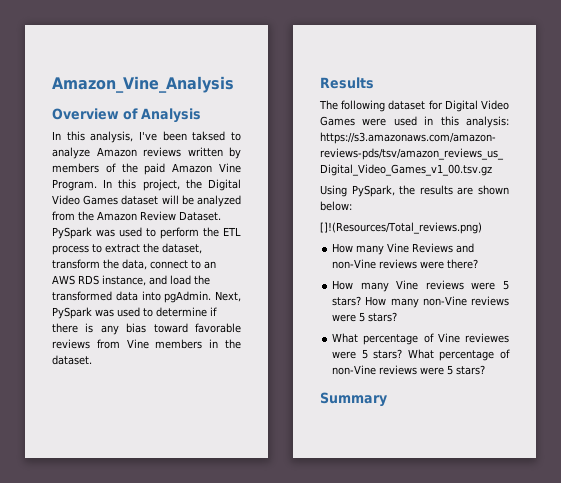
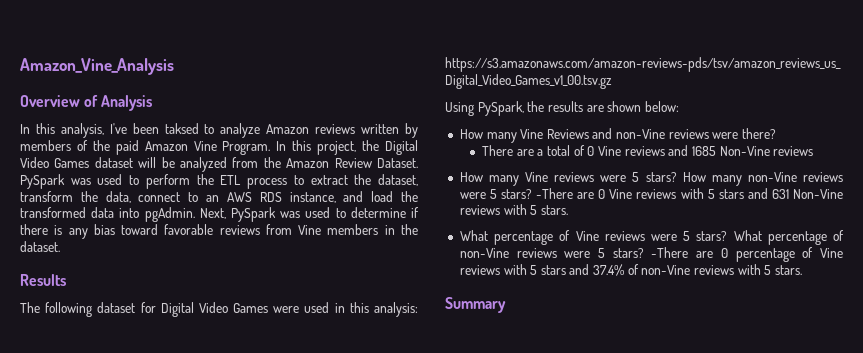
- []!(Resources/Total_reviews.png)
+ There are a total of 0 Vine reviews and 1685 Non-Vine reviews
+ -There are 0 Vine reviews with 5 stars and 631 Non-Vine reviews with 5 stars.
- What percentage of Vine reviewes were 5 stars?
+ What percentage of Vine reviews were 5 stars?
+ -There are 0 percentage of Vine reviews with 5 stars and 37.4% of non-Vine reviews with 5 stars.

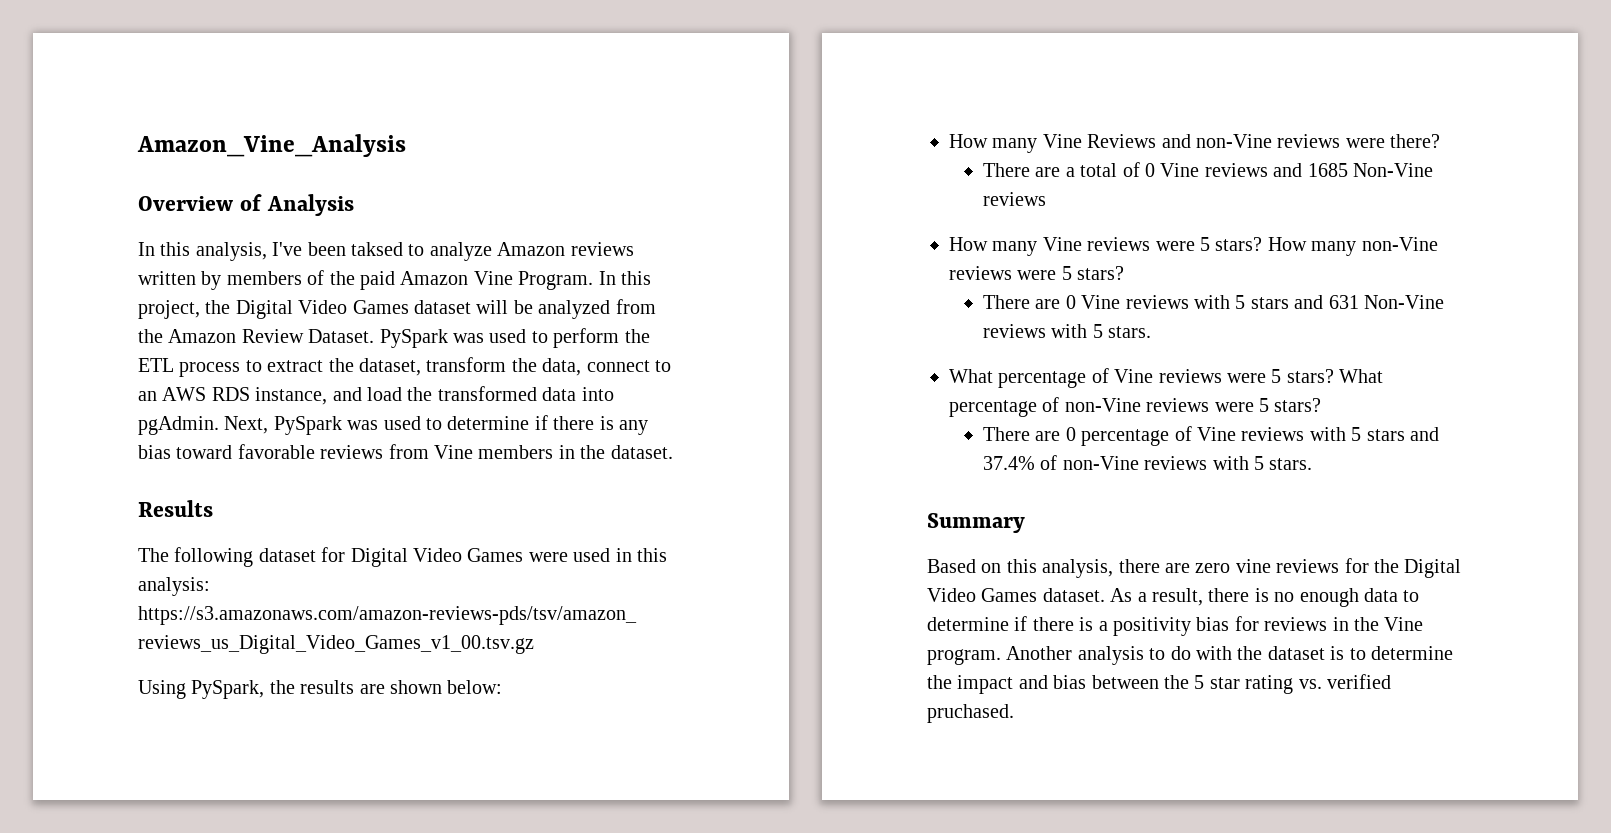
- How many non-Vine reviews were 5 stars? -There are 0 Vine reviews with 5 stars and 631 Non-Vine reviews with 5 stars.
+ How many non-Vine reviews were 5 stars?
+ There are 0 Vine reviews with 5 stars and 631 Non-Vine reviews with 5 stars.
- What percentage of non-Vine reviews were 5 stars? -There are 0 percentage of Vine reviews with 5 stars and 37.4% of non-Vine reviews with 5 stars.
+ What percentage of non-Vine reviews were 5 stars?
+ There are 0 percentage of Vine reviews with 5 stars and 37.4% of non-Vine reviews with 5 stars.
+ Based on this analysis, there are zero vine reviews for the Digital Video Games dataset. As a result, there is no enough data to determine if there is a positivity bias for reviews in the Vine program. Another analysis to do with the dataset is to determine the impact and bias between the 5 star rating vs. verified pruchased.

